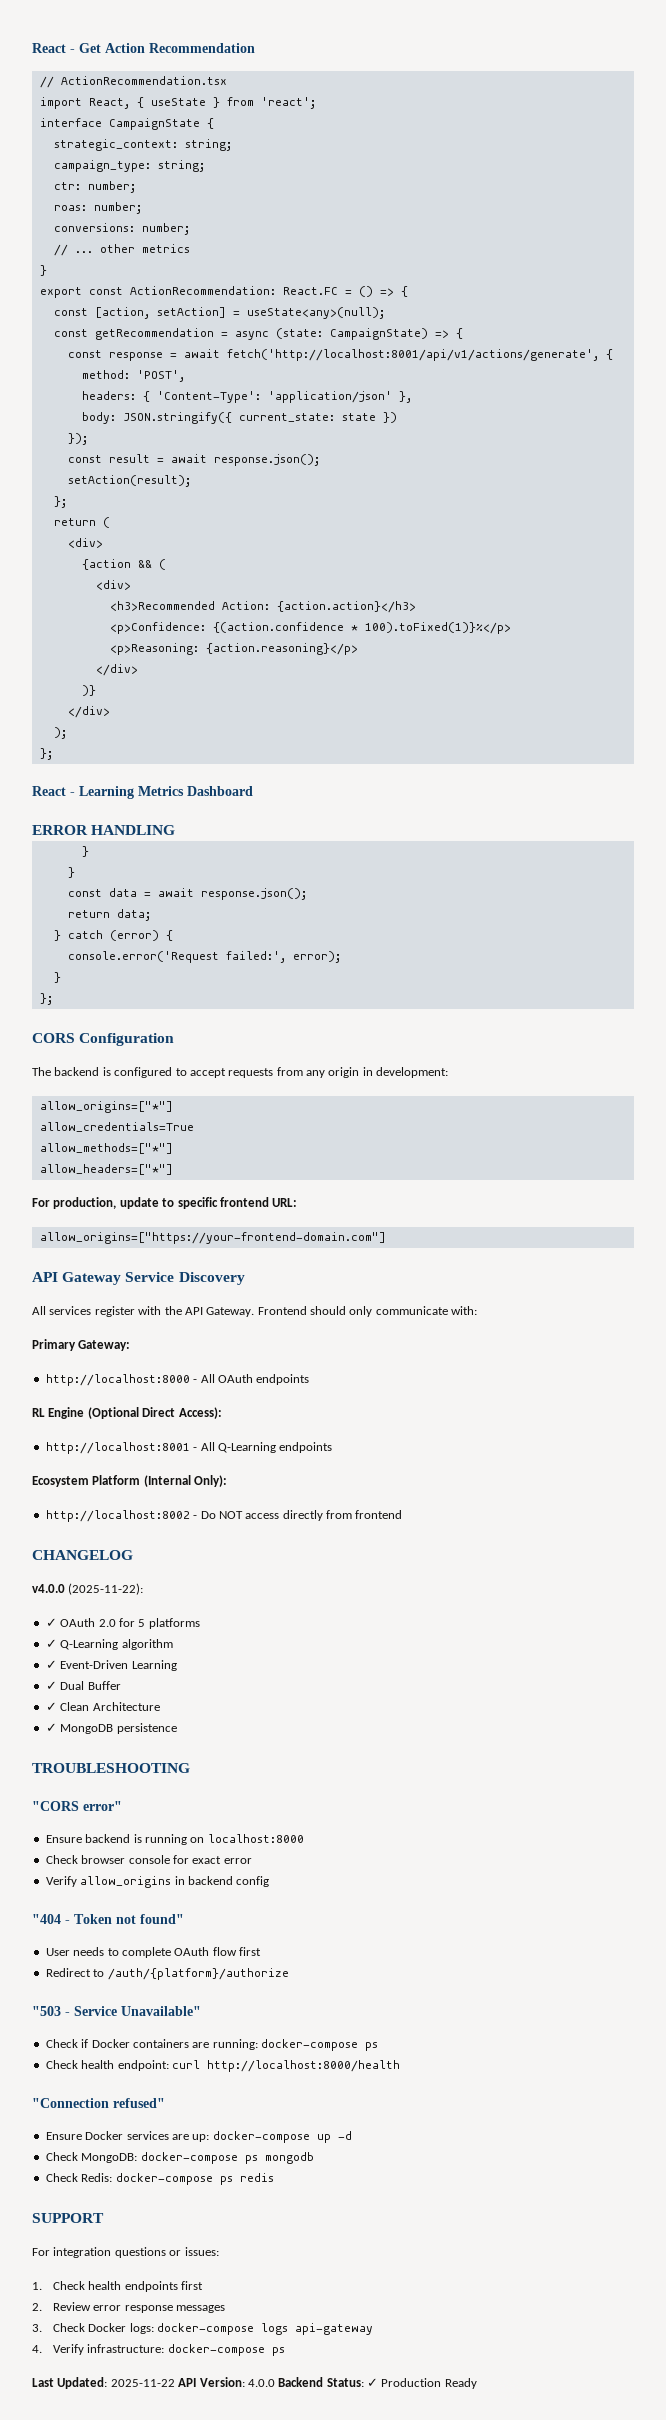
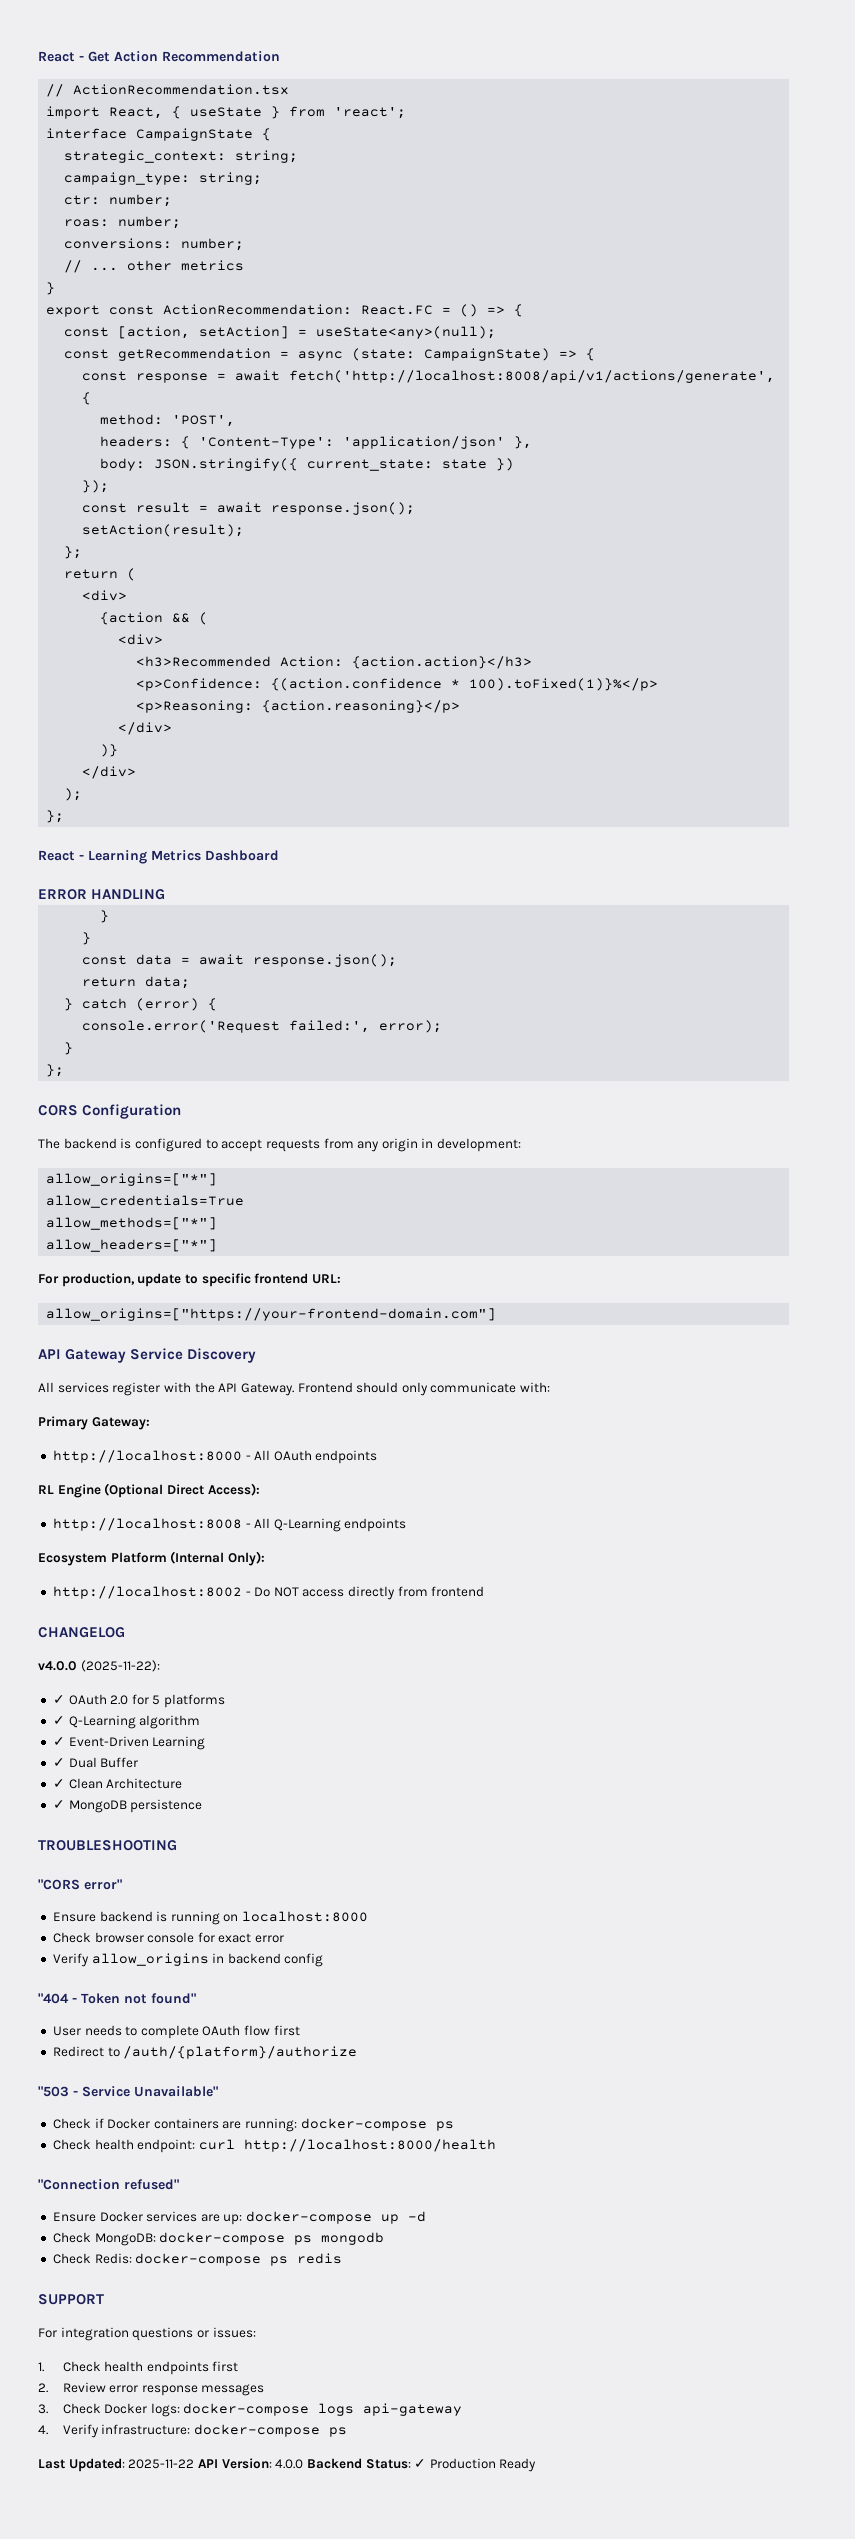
- const response = await fetch('http://localhost:8001/api/v1/actions/generate', {
+ const response = await fetch('http://localhost:8008/api/v1/actions/generate', {
- http://localhost:8001 - All Q-Learning endpoints
+ http://localhost:8008 - All Q-Learning endpoints

